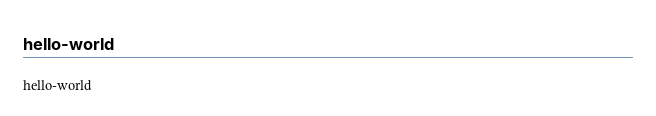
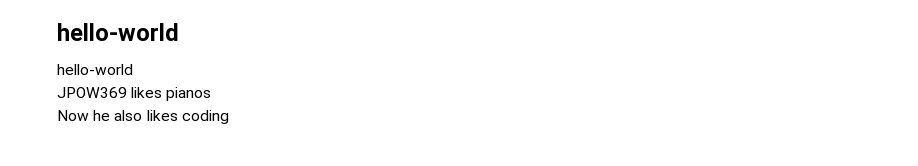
+ JPOW369 likes pianos
+ Now he also likes coding

